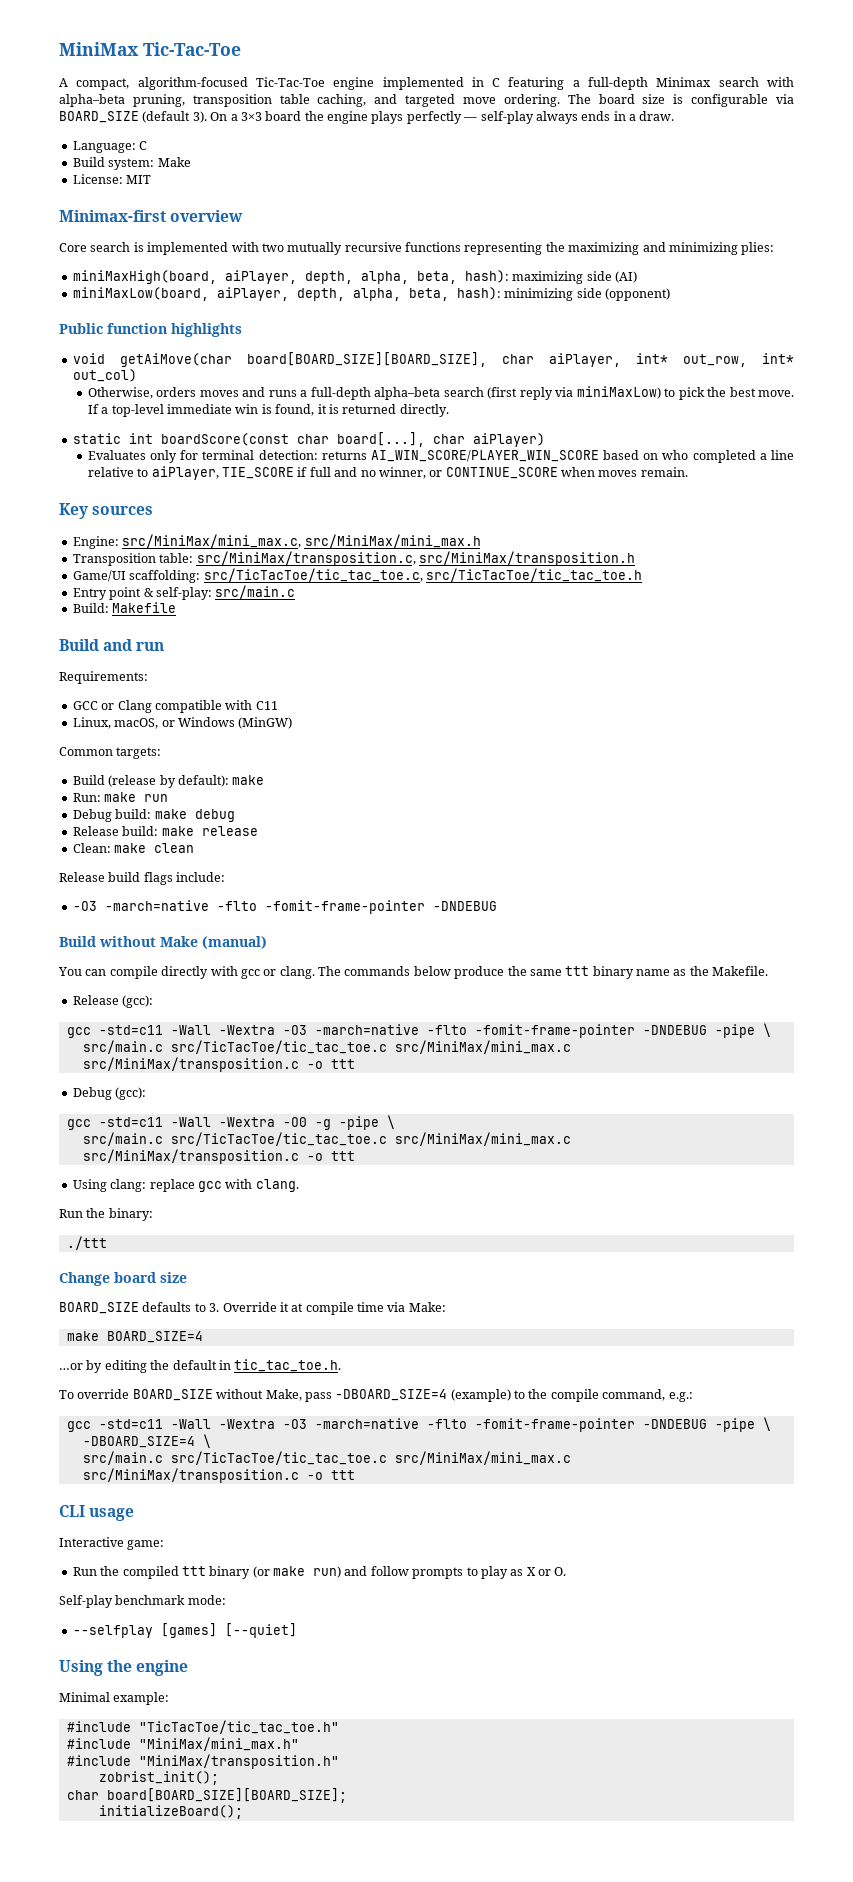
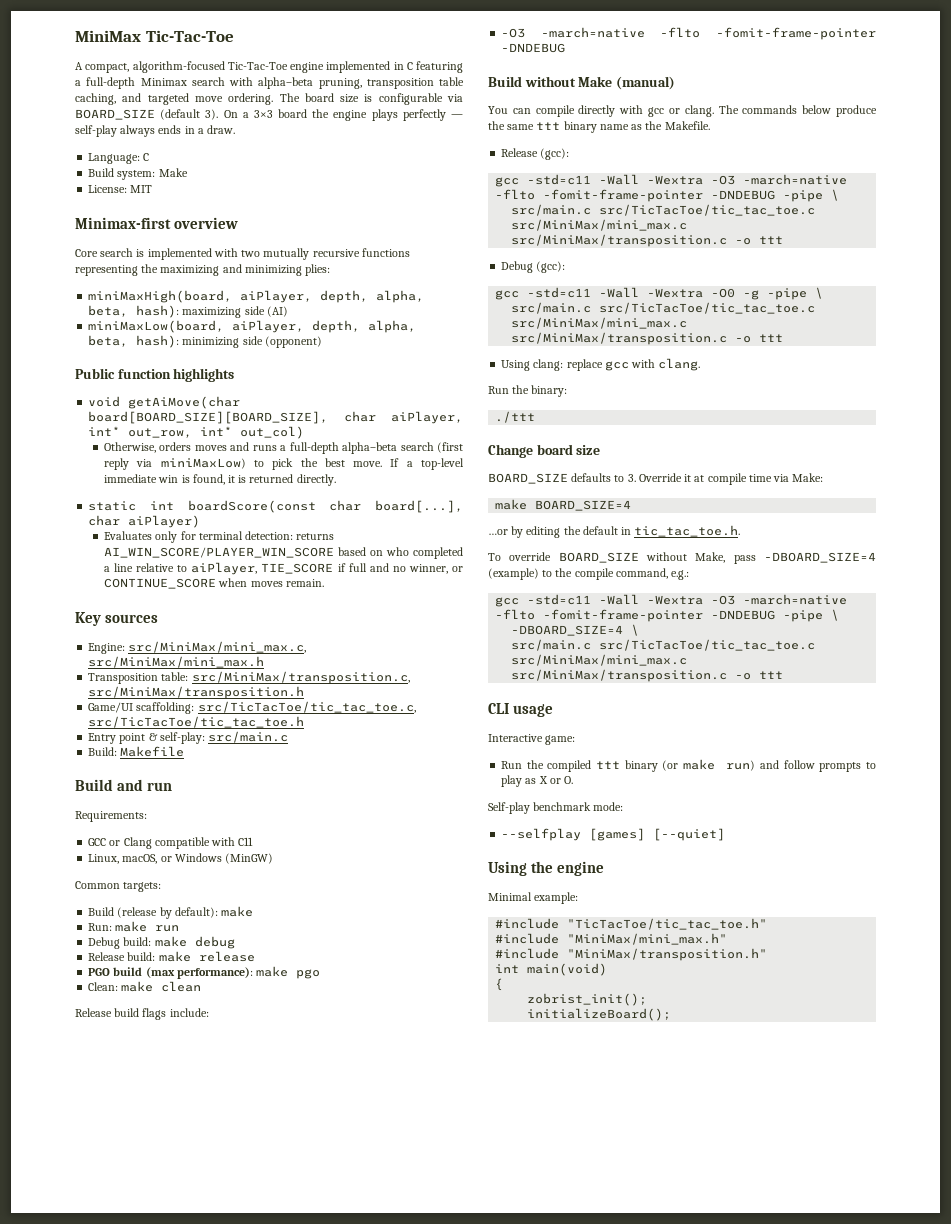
+ PGO build (max performance): make pgo
+ int main(void)
+ {
- char board[BOARD_SIZE][BOARD_SIZE];

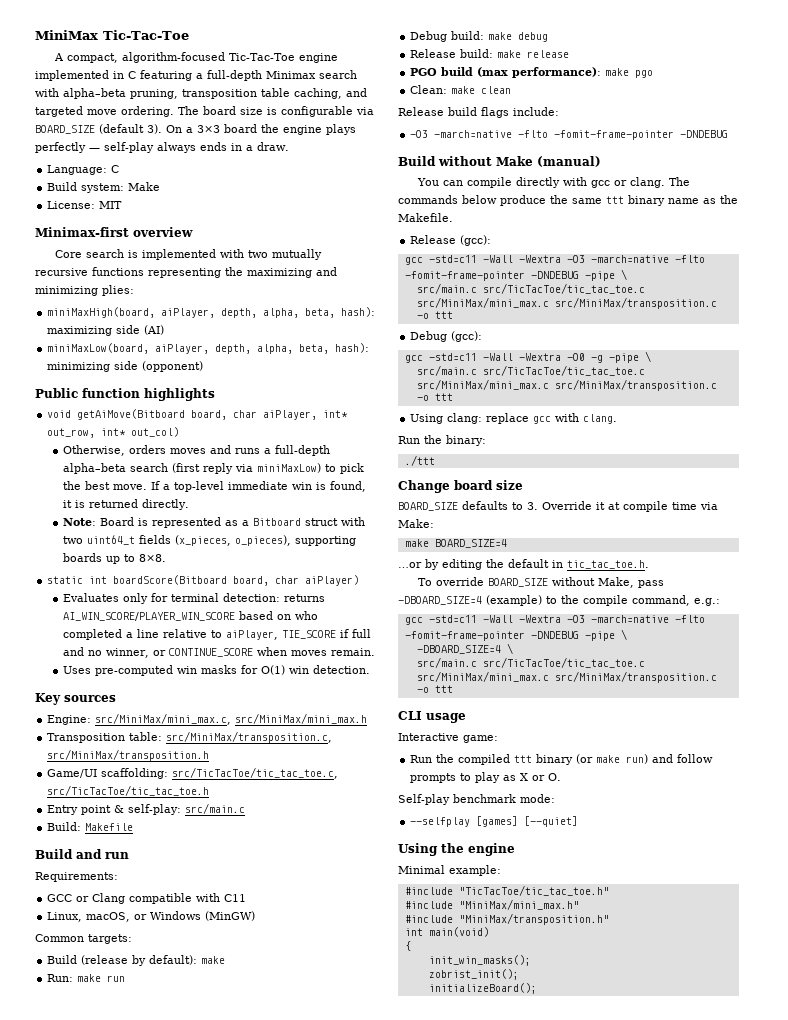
- void getAiMove(char board[BOARD_SIZE][BOARD_SIZE], char aiPlayer, int* out_row, int* out_col)
+ void getAiMove(Bitboard board, char aiPlayer, int* out_row, int* out_col)
+ Note: Board is represented as a Bitboard struct with two uint64_t fields (x_pieces, o_pieces), supporting boards up to 8×8.
- static int boardScore(const char board[...], char aiPlayer)
+ static int boardScore(Bitboard board, char aiPlayer)
+ Uses pre-computed win masks for O(1) win detection.
+ init_win_masks();

